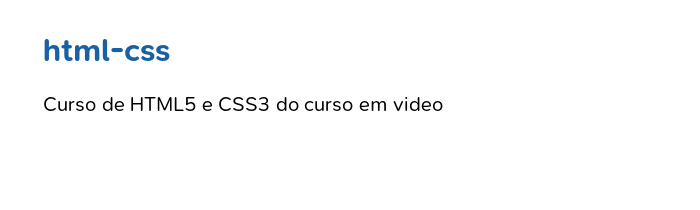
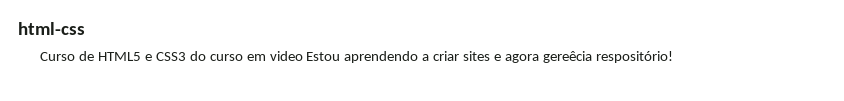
- Curso de HTML5 e CSS3 do curso em video
+ Curso de HTML5 e CSS3 do curso em video Estou aprendendo a criar sites e agora gereêcia respositório!

